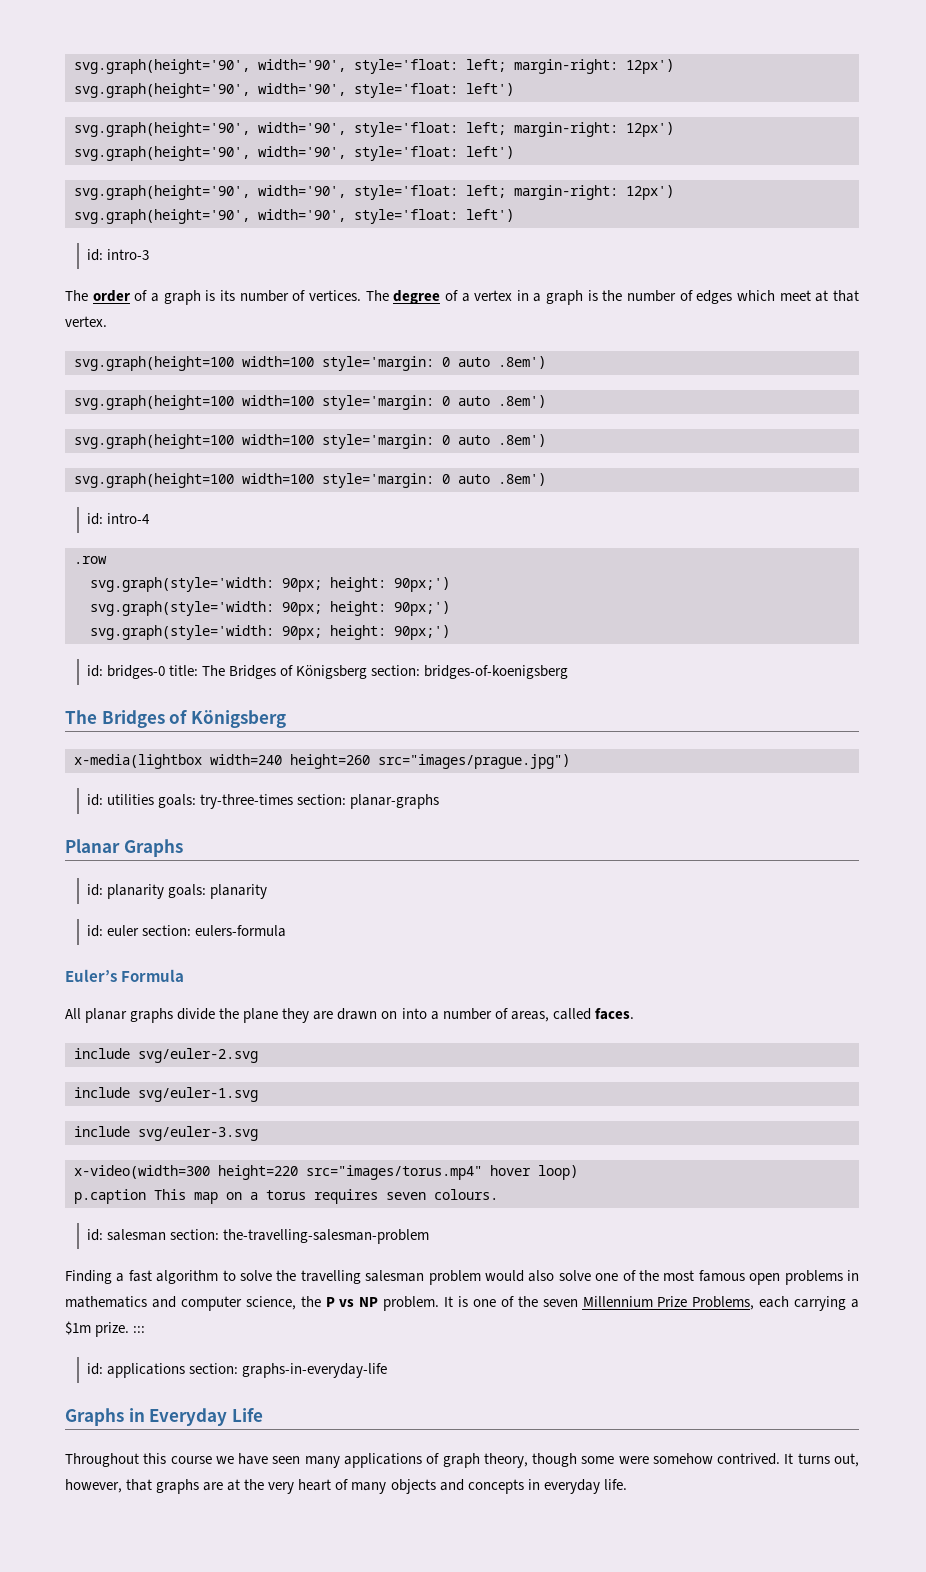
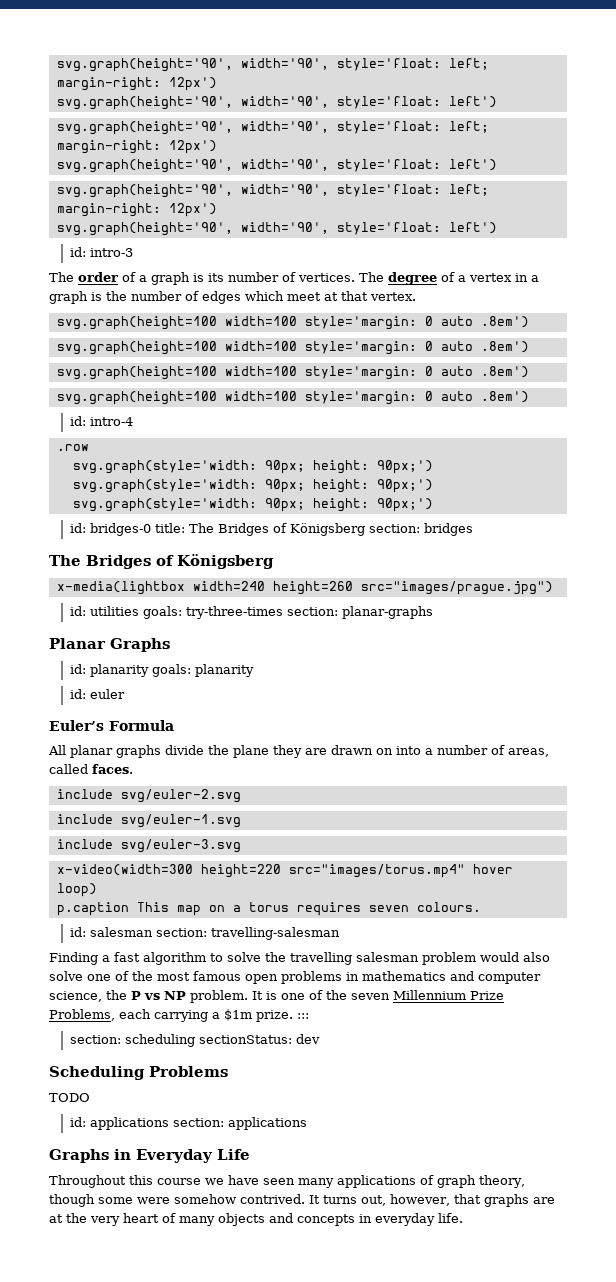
- id: bridges-0 title: The Bridges of Königsberg section: bridges-of-koenigsberg
+ id: bridges-0 title: The Bridges of Königsberg section: bridges
- id: euler section: eulers-formula
+ id: euler
- id: salesman section: the-travelling-salesman-problem
+ id: salesman section: travelling-salesman
+ section: scheduling sectionStatus: dev
+ Scheduling Problems
+ TODO
- id: applications section: graphs-in-everyday-life
+ id: applications section: applications

